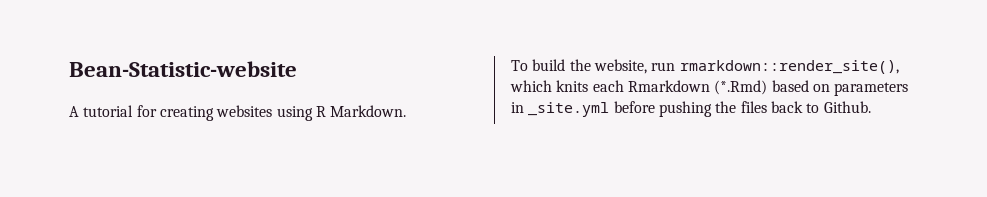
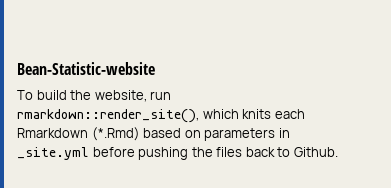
- A tutorial for creating websites using R Markdown.

